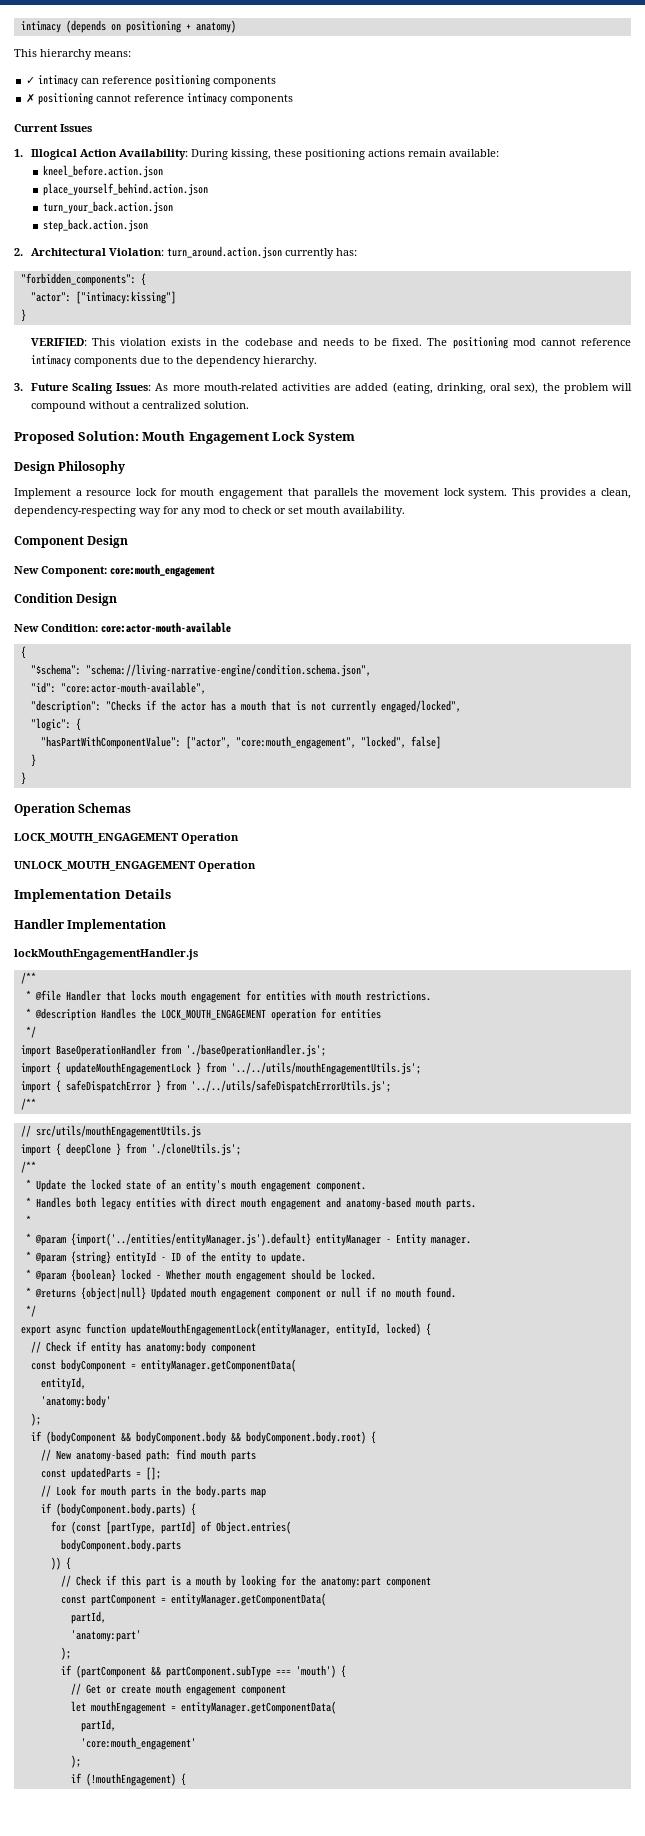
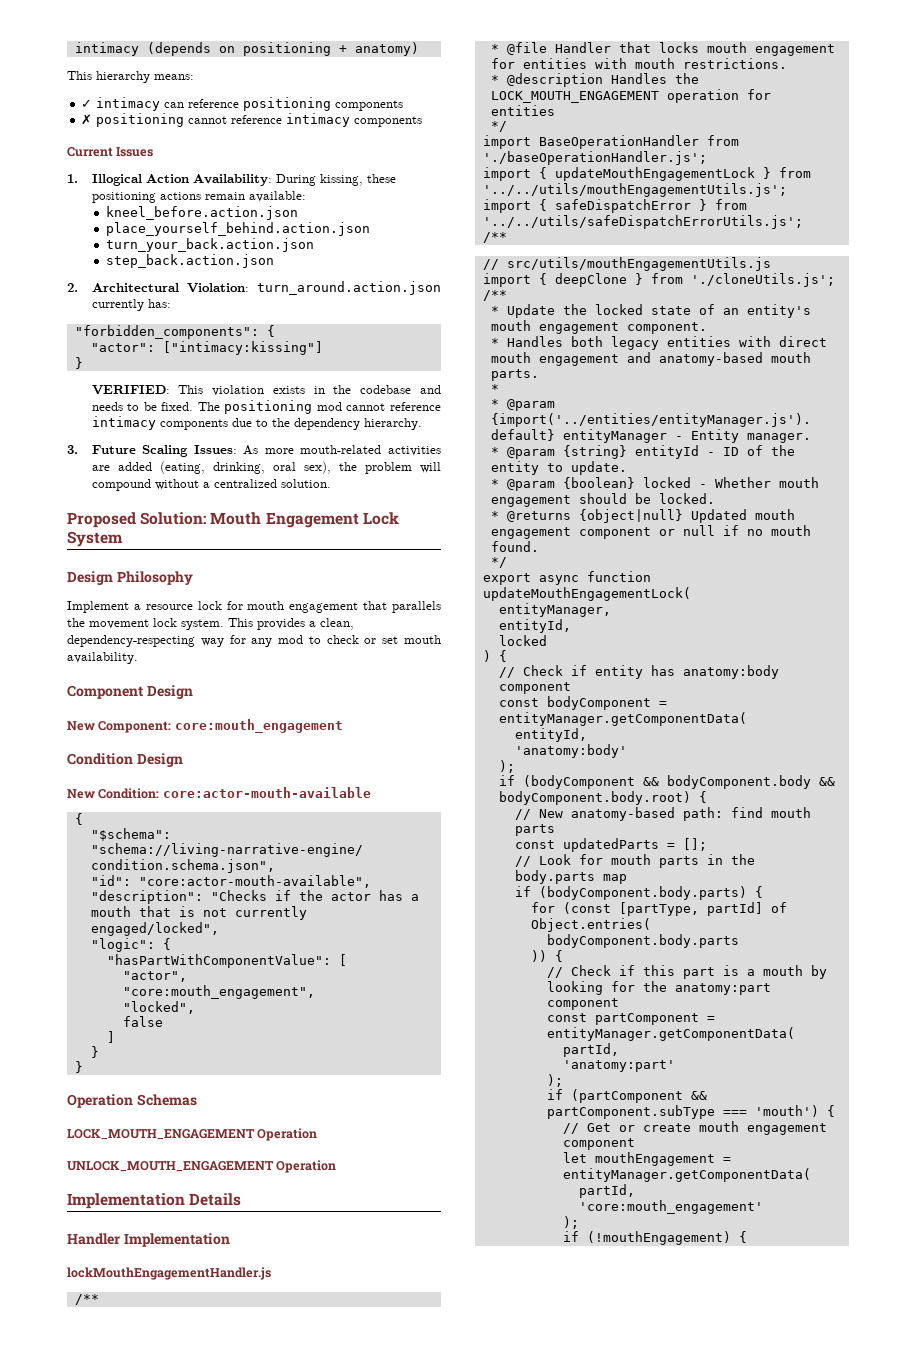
- "hasPartWithComponentValue": ["actor", "core:mouth_engagement", "locked", false]
+ "hasPartWithComponentValue": [
+ "actor",
+ "core:mouth_engagement",
+ "locked",
+ false
+ ]
- export async function updateMouthEngagementLock(entityManager, entityId, locked) {
+ export async function updateMouthEngagementLock(
+ entityManager,
+ entityId,
+ locked
+ ) {

